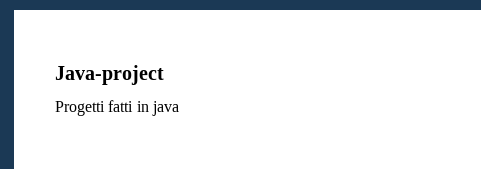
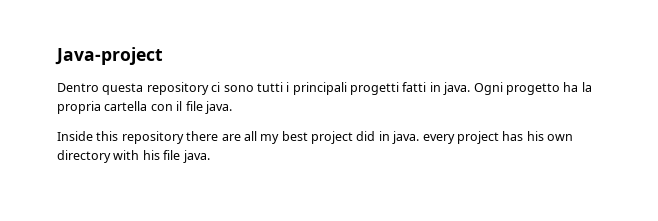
- Progetti fatti in java
+ Dentro questa repository ci sono tutti i principali progetti fatti in java. Ogni progetto ha la propria cartella con il file java.
+ Inside this repository there are all my best project did in java. every project has his own directory with his file java.

